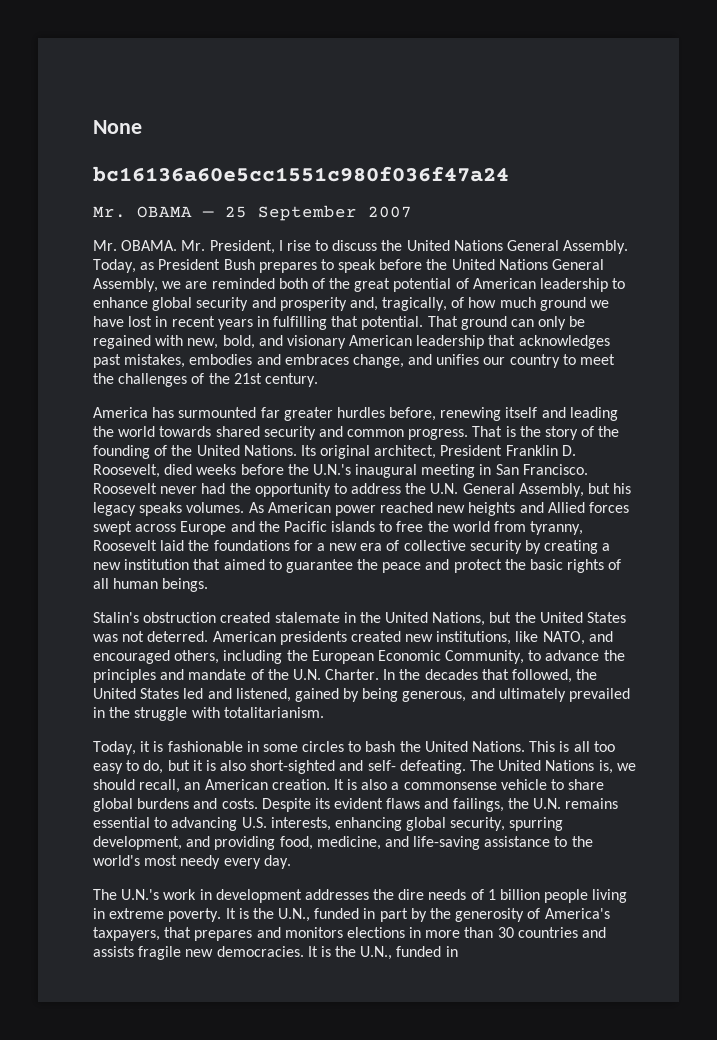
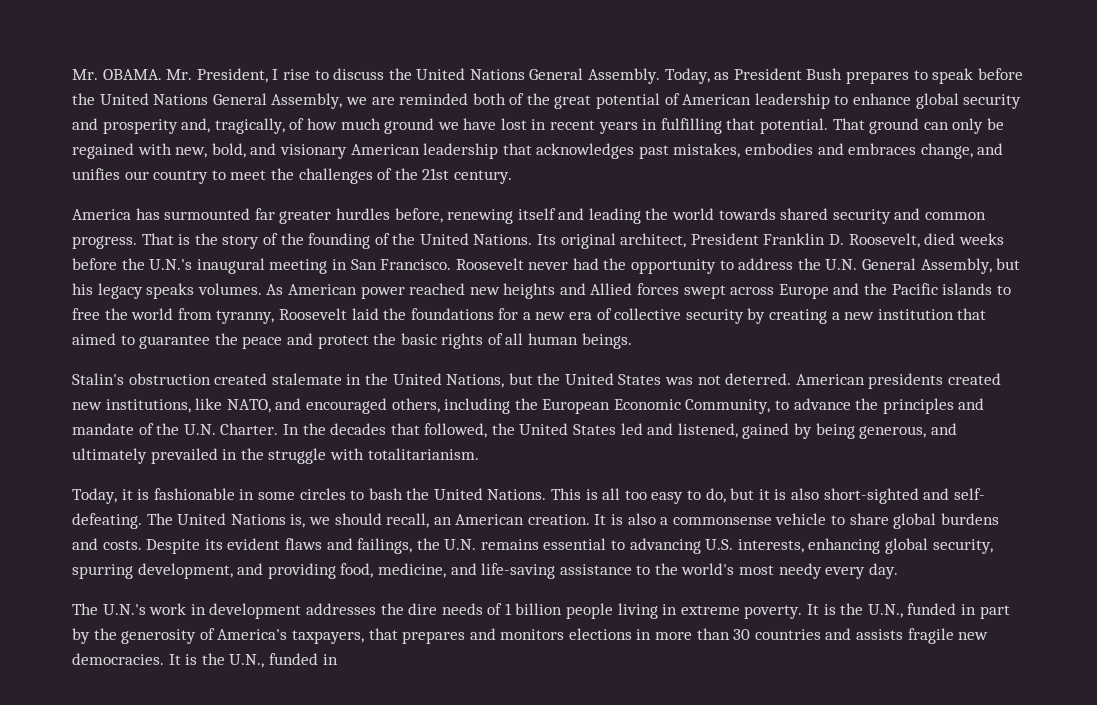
- None
- bc16136a60e5cc1551c980f036f47a24
- Mr. OBAMA — 25 September 2007

